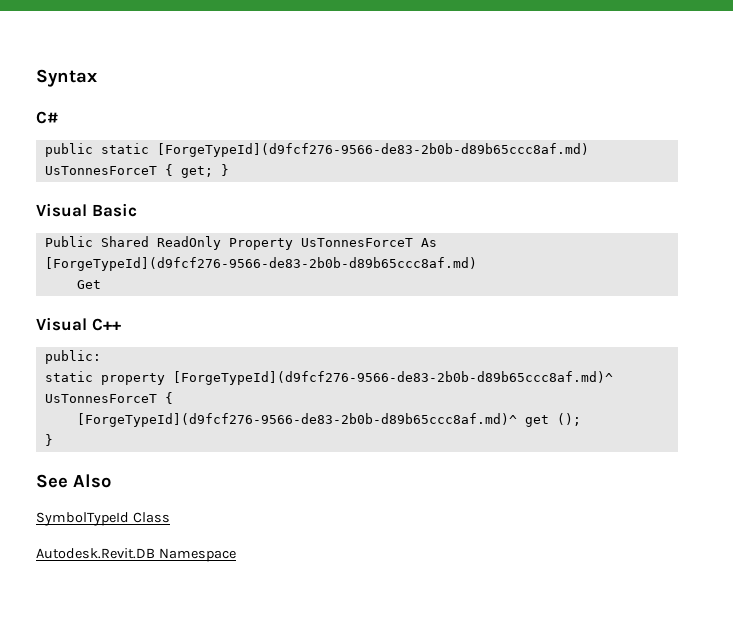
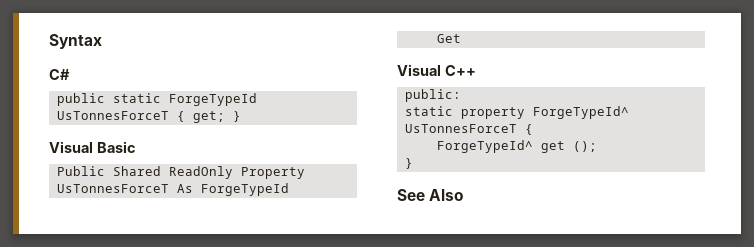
- public static [ForgeTypeId](d9fcf276-9566-de83-2b0b-d89b65ccc8af.md) UsTonnesForceT { get; }
+ public static ForgeTypeId UsTonnesForceT { get; }
- Public Shared ReadOnly Property UsTonnesForceT As [ForgeTypeId](d9fcf276-9566-de83-2b0b-d89b65ccc8af.md)
+ Public Shared ReadOnly Property UsTonnesForceT As ForgeTypeId
- static property [ForgeTypeId](d9fcf276-9566-de83-2b0b-d89b65ccc8af.md)^ UsTonnesForceT {
+ static property ForgeTypeId^ UsTonnesForceT {
- [ForgeTypeId](d9fcf276-9566-de83-2b0b-d89b65ccc8af.md)^ get ();
+ ForgeTypeId^ get ();
- SymbolTypeId Class
- Autodesk.Revit.DB Namespace

